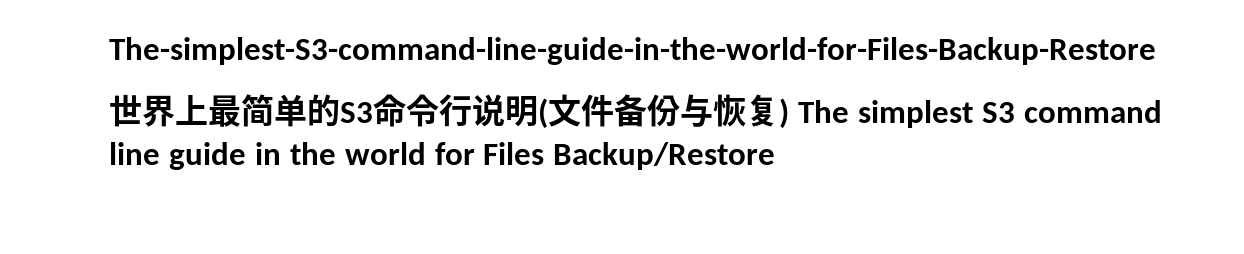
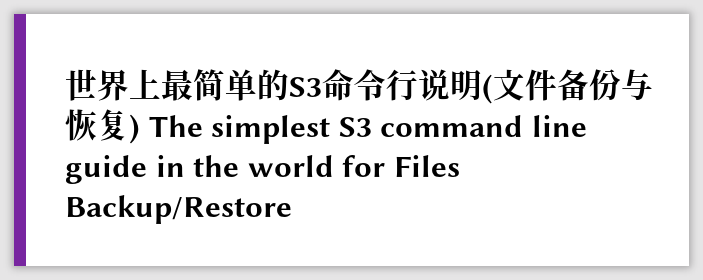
- The-simplest-S3-command-line-guide-in-the-world-for-Files-Backup-Restore

